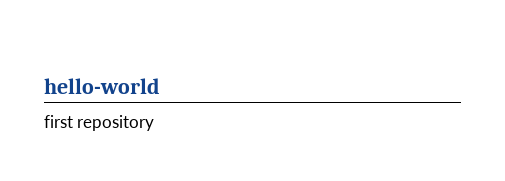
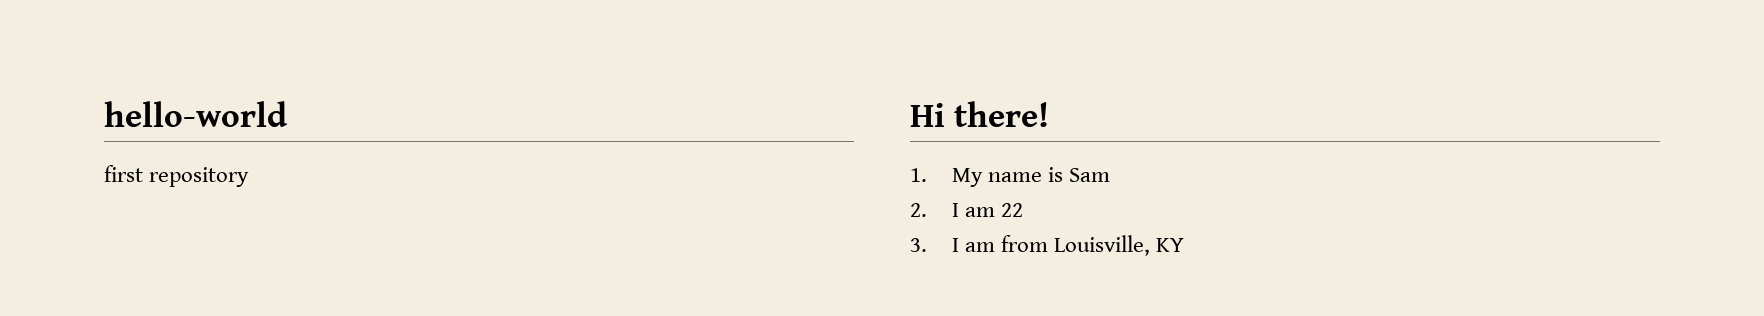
+ Hi there!
+ 1. My name is Sam
+ 2. I am 22
+ 3. I am from Louisville, KY

